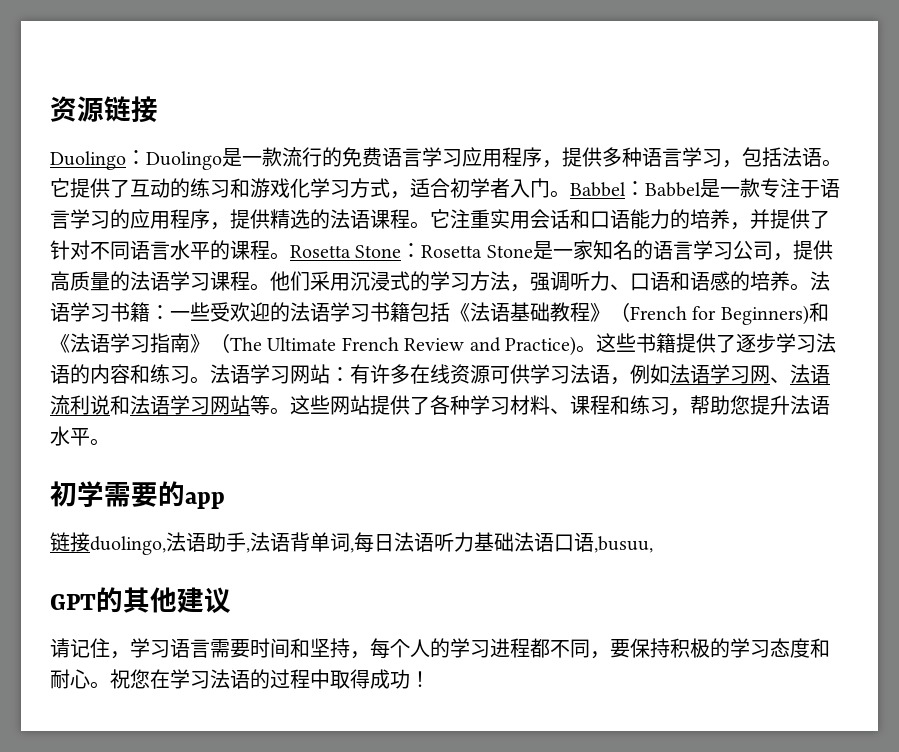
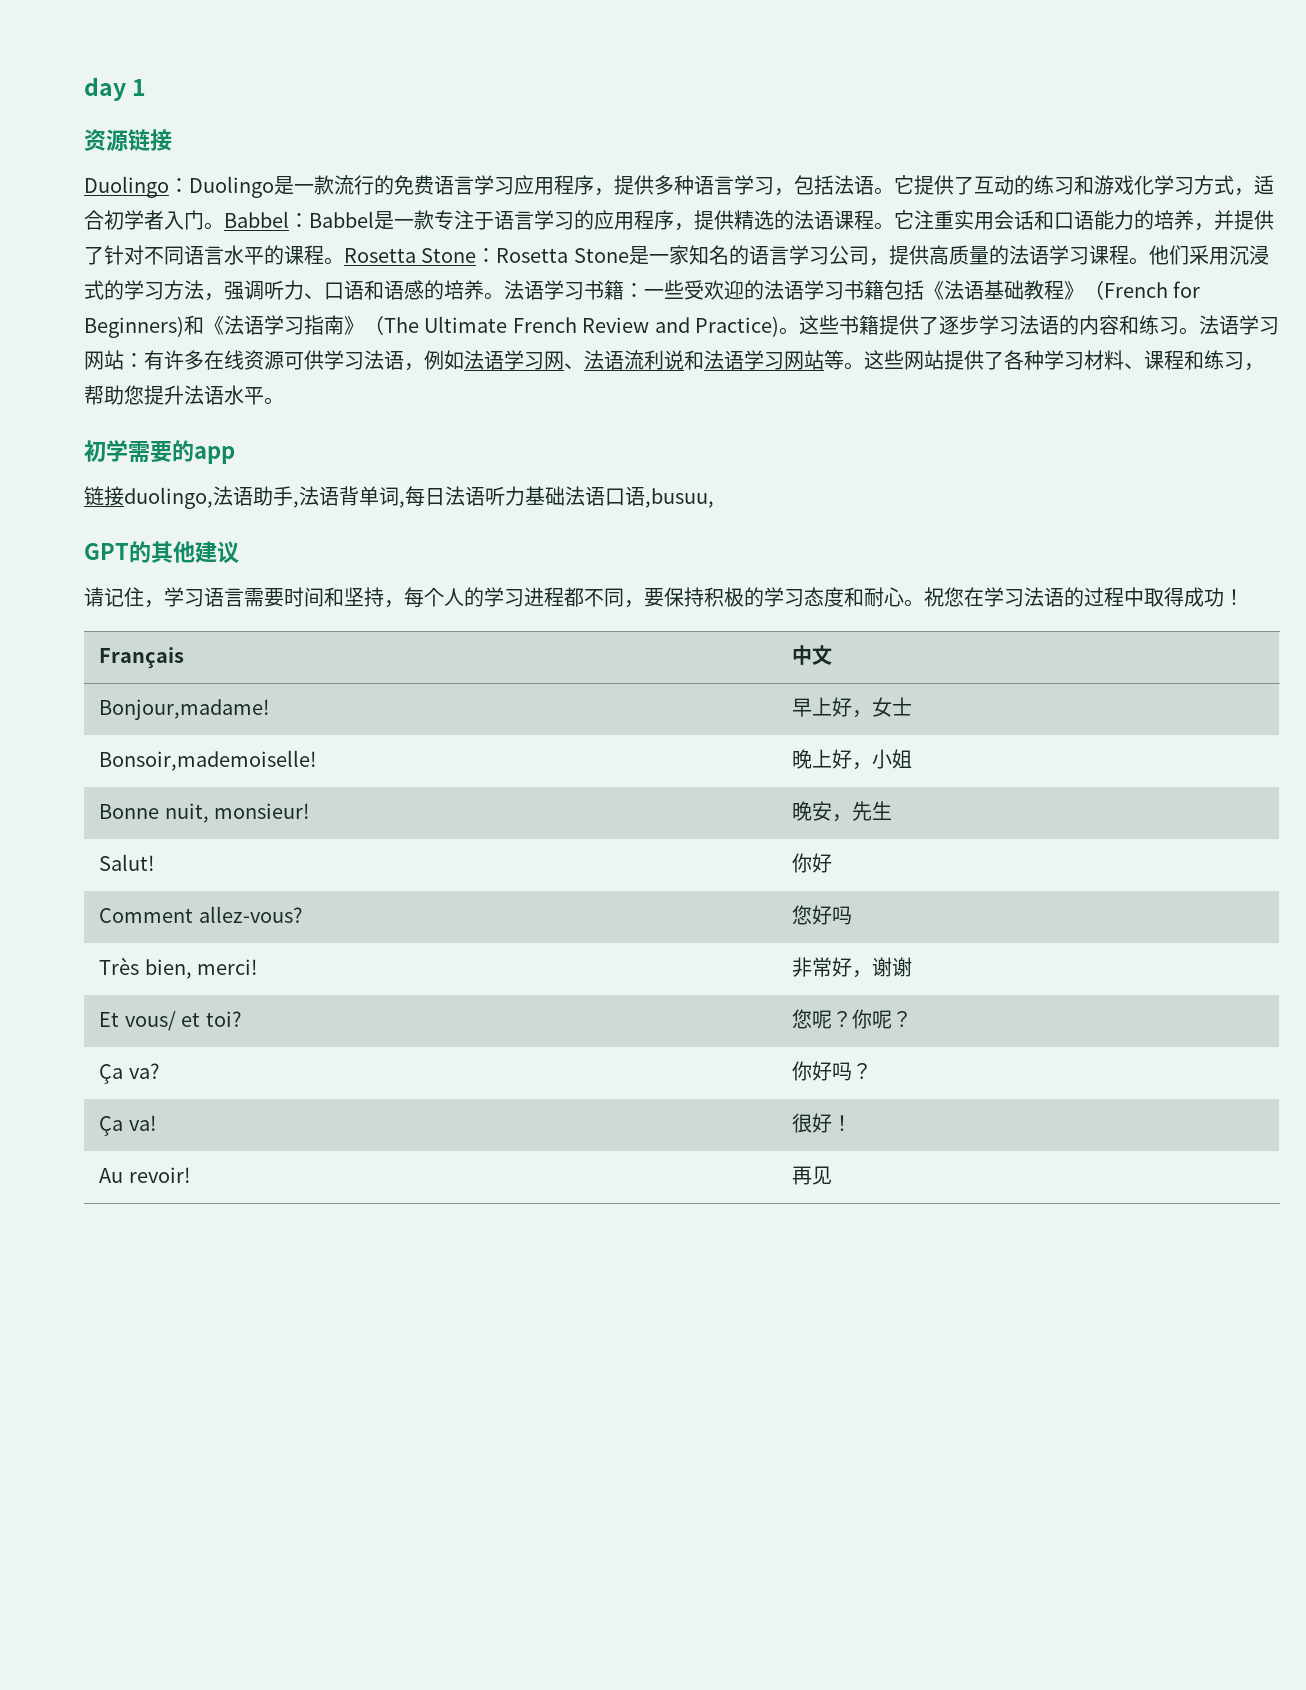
+ day 1
+ Français | 中文
+ Bonjour,madame! | 早上好，女士
+ Bonsoir,mademoiselle! | 晚上好，小姐
+ Bonne nuit, monsieur! | 晚安，先生
+ Salut! | 你好
+ Comment allez-vous? | 您好吗
+ Très bien, merci! | 非常好，谢谢
+ Et vous/ et toi? | 您呢？你呢？
+ Ça va? | 你好吗？
+ Ça va! | 很好！
+ Au revoir! | 再见

